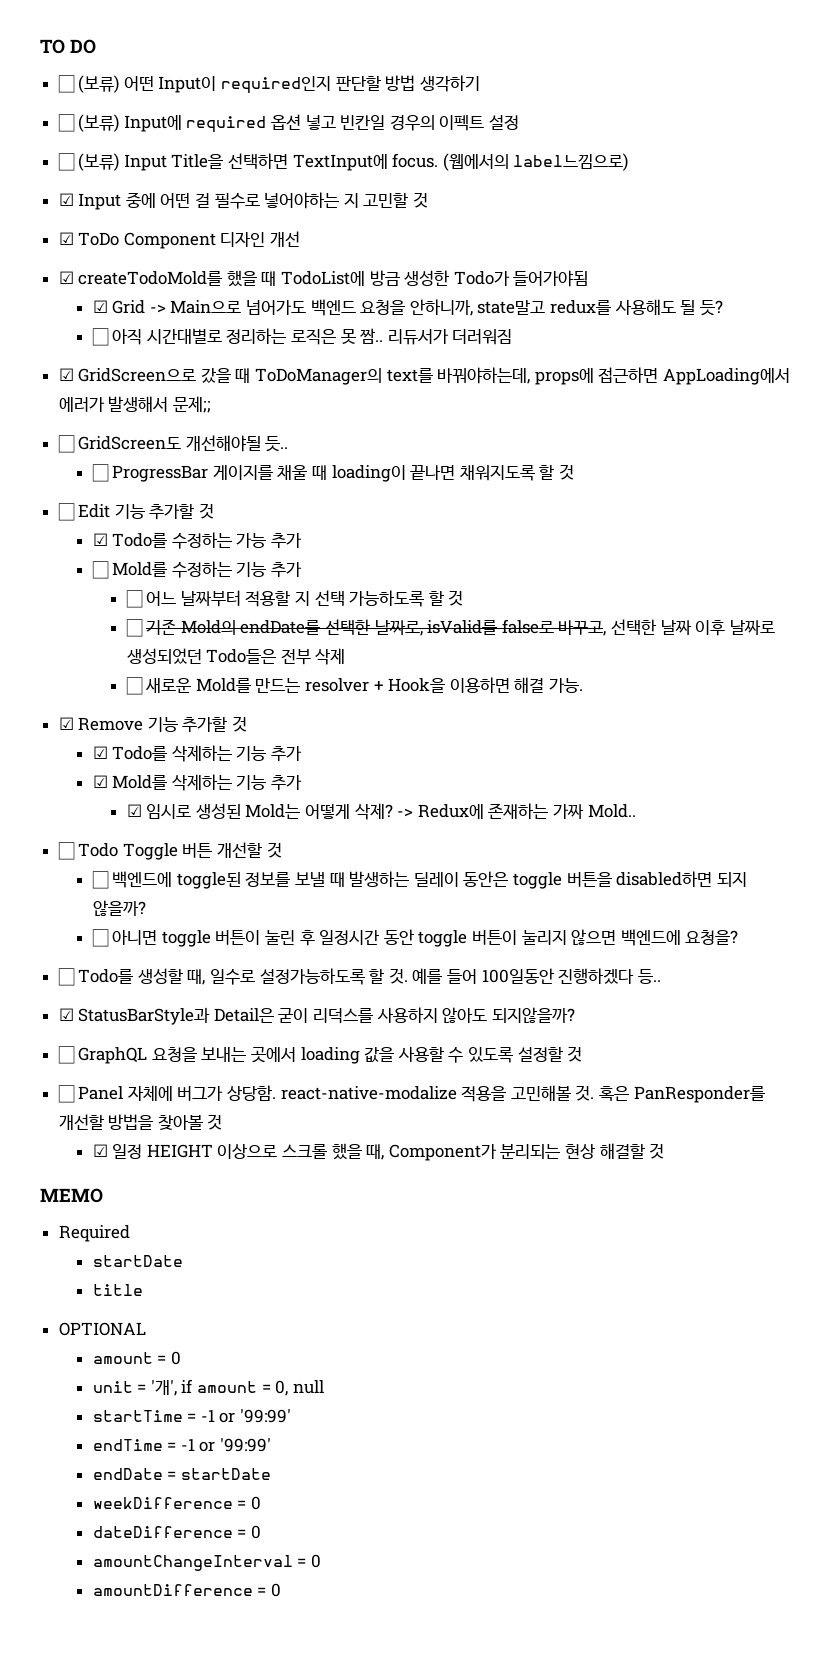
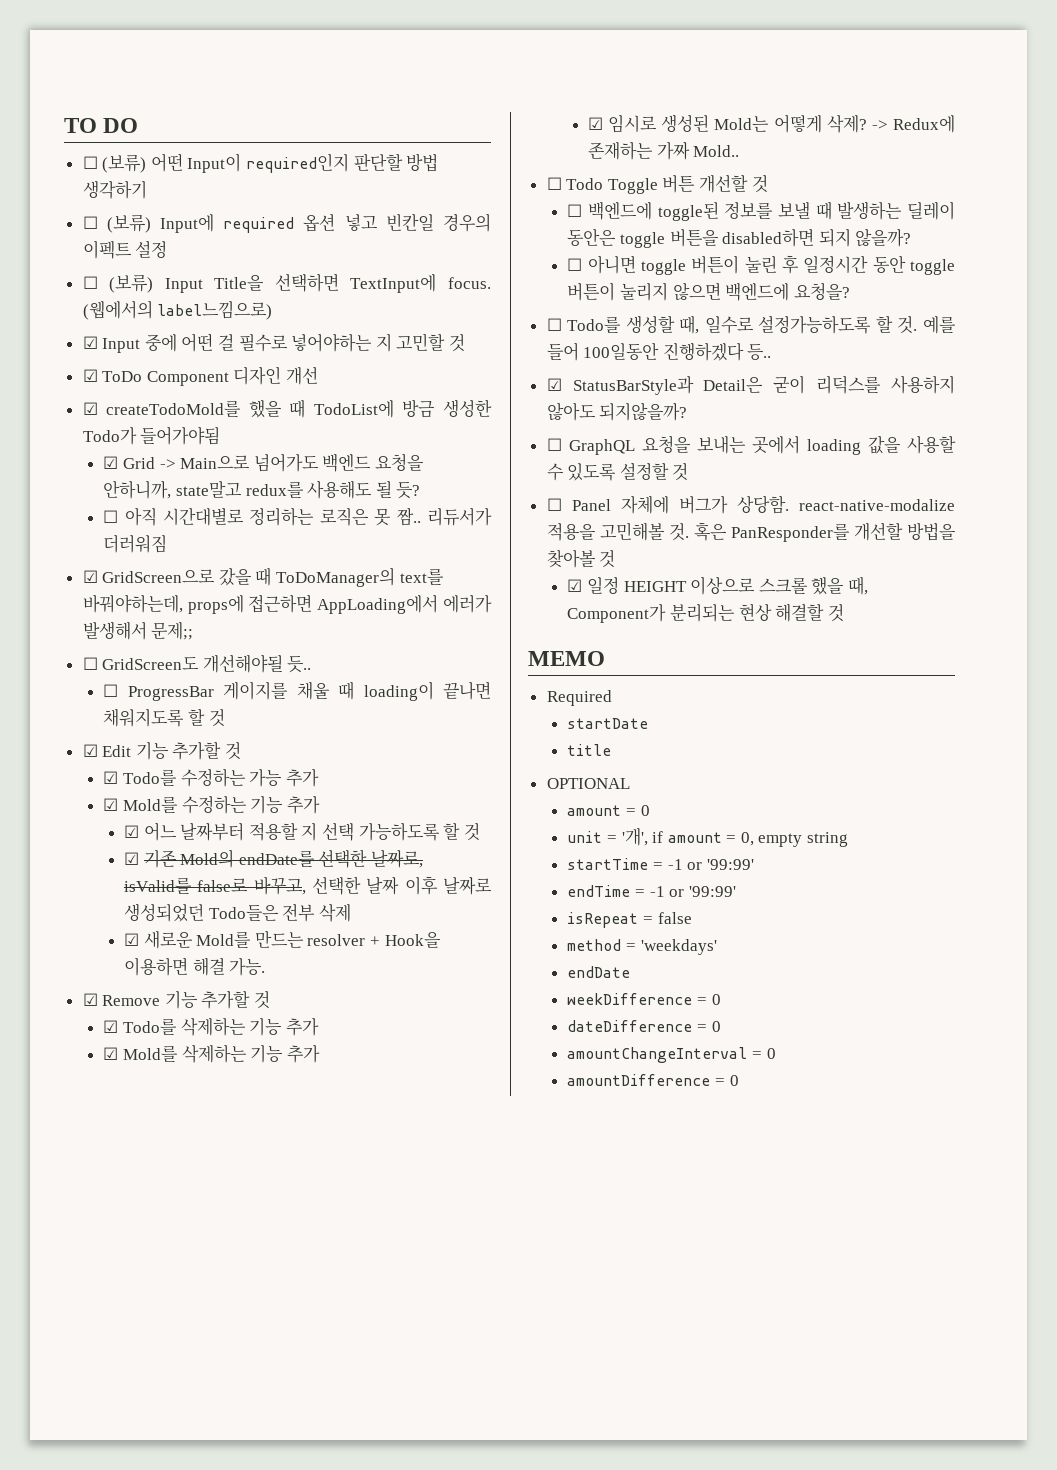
- ☐ Edit 기능 추가할 것
+ ☑ Edit 기능 추가할 것
- ☐ Mold를 수정하는 기능 추가
+ ☑ Mold를 수정하는 기능 추가
- ☐ 어느 날짜부터 적용할 지 선택 가능하도록 할 것
+ ☑ 어느 날짜부터 적용할 지 선택 가능하도록 할 것
- ☐ 기존 Mold의 endDate를 선택한 날짜로, isValid를 false로 바꾸고, 선택한 날짜 이후 날짜로 생성되었던 Todo들은 전부 삭제
+ ☑ 기존 Mold의 endDate를 선택한 날짜로, isValid를 false로 바꾸고, 선택한 날짜 이후 날짜로 생성되었던 Todo들은 전부 삭제
- ☐ 새로운 Mold를 만드는 resolver + Hook을 이용하면 해결 가능.
+ ☑ 새로운 Mold를 만드는 resolver + Hook을 이용하면 해결 가능.
- unit = '개', if amount = 0, null
+ unit = '개', if amount = 0, empty string
+ isRepeat = false
+ method = 'weekdays'
- endDate = startDate
+ endDate

